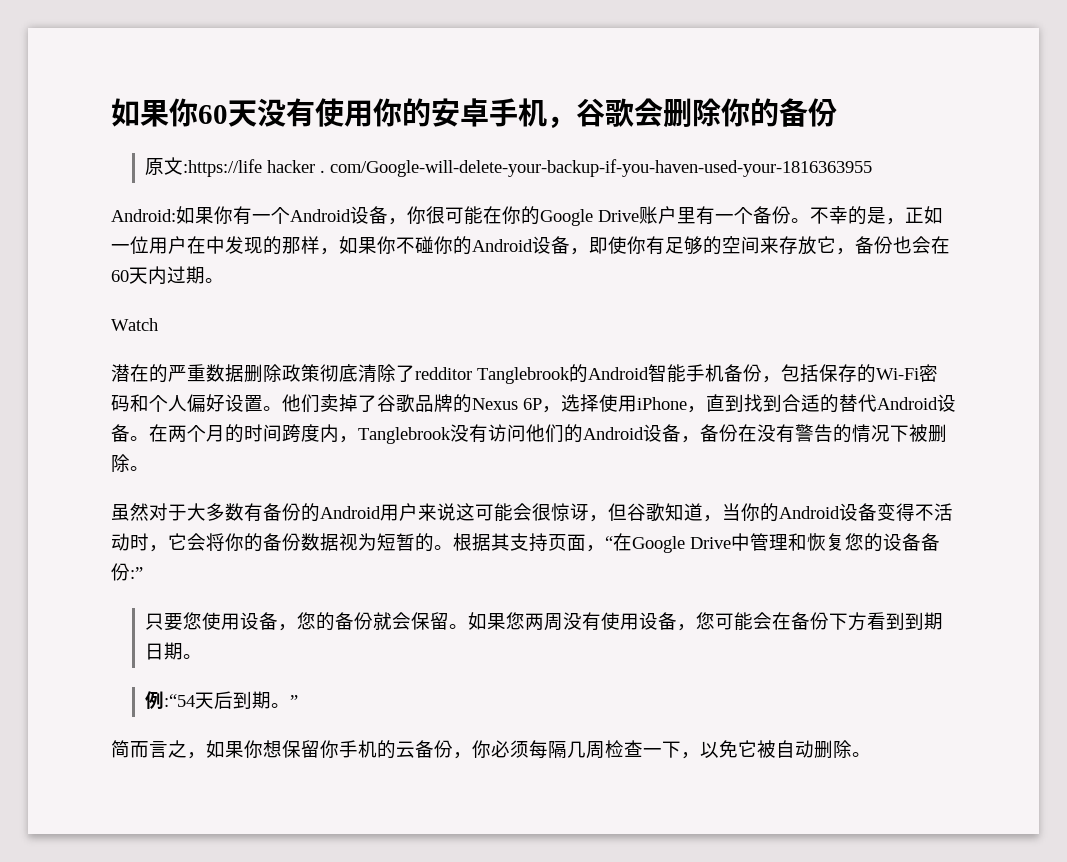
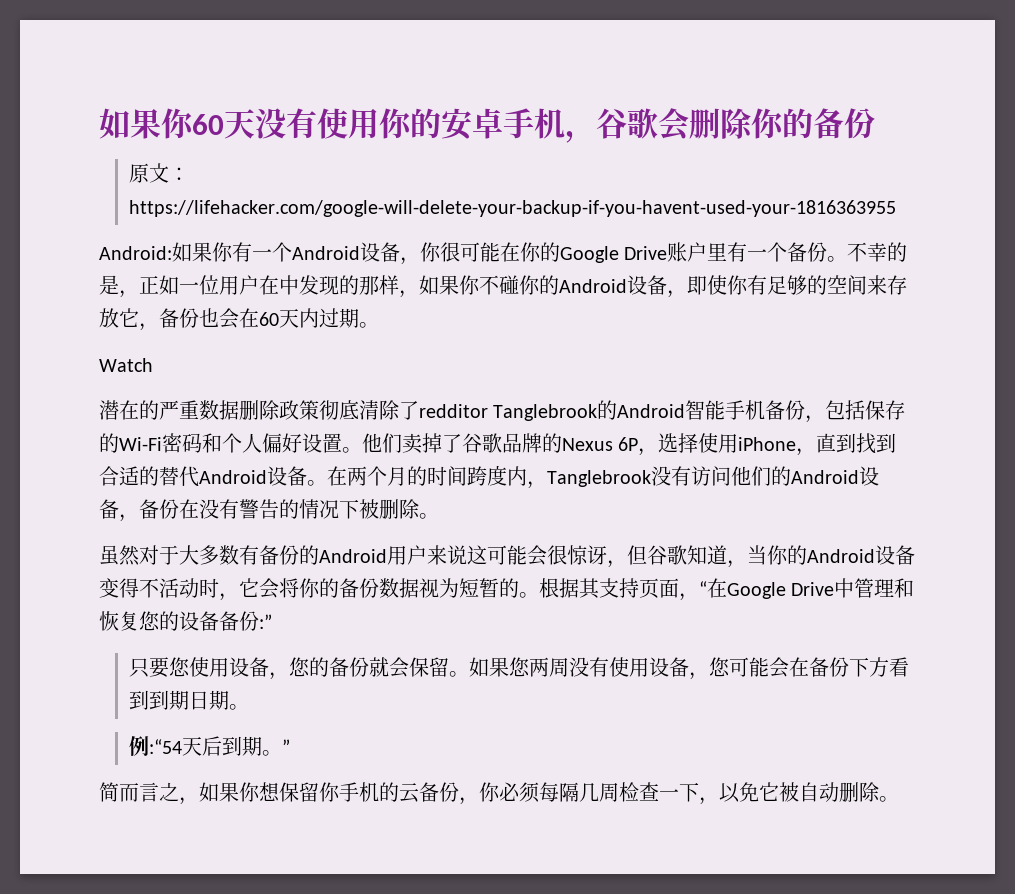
- 原文:https://life hacker . com/Google-will-delete-your-backup-if-you-haven-used-your-1816363955
+ 原文：https://lifehacker.com/google-will-delete-your-backup-if-you-havent-used-your-1816363955

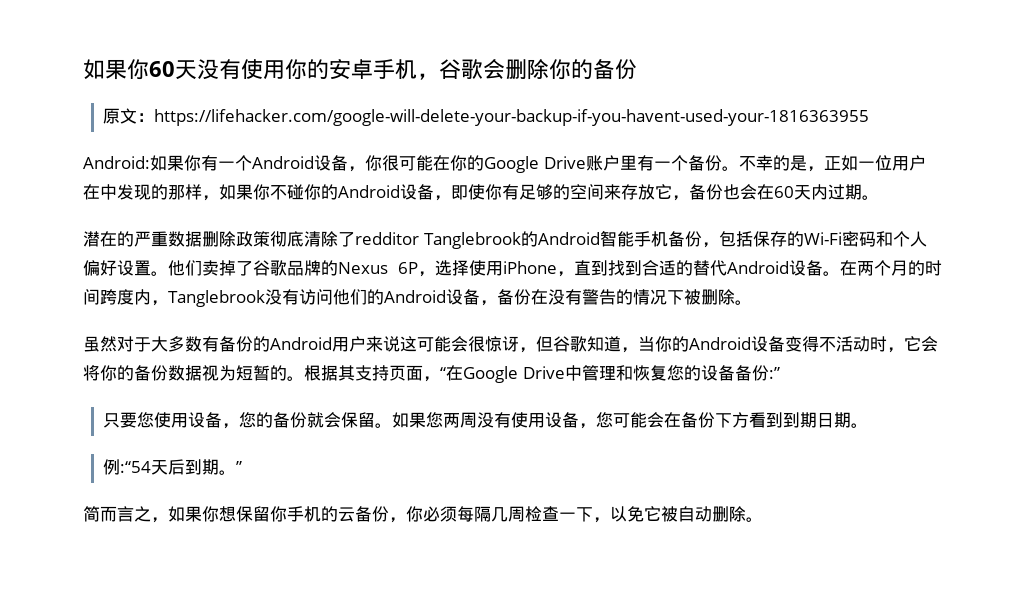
- Watch

